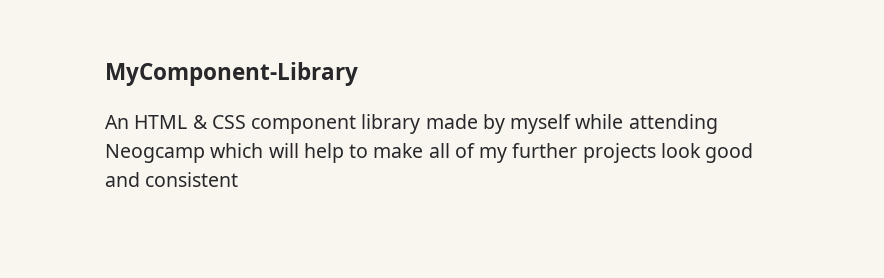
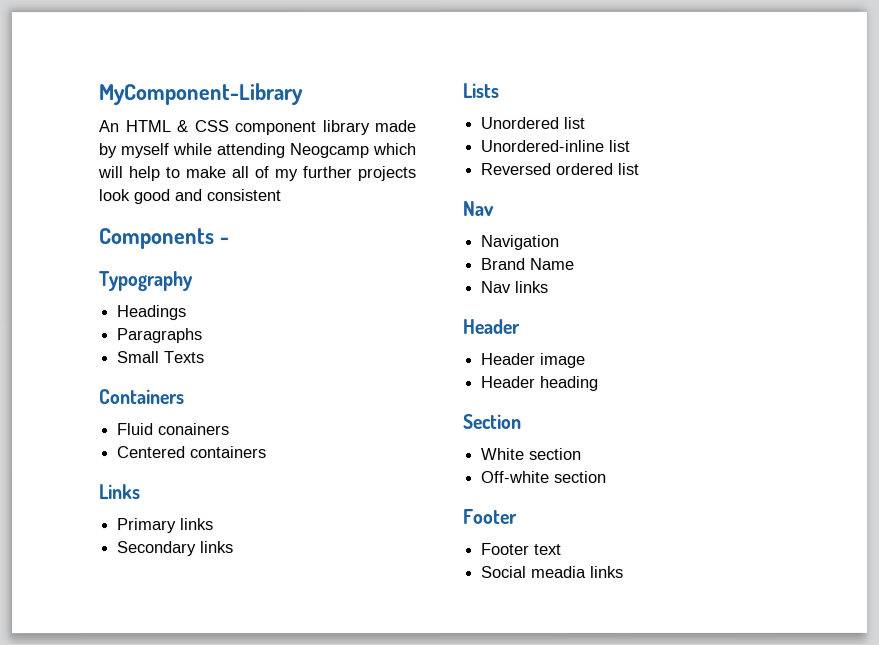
+ Components -
+ Typography
+ Headings
+ Paragraphs
+ Small Texts
+ Containers
+ Fluid conainers
+ Centered containers
+ Links
+ Primary links
+ Secondary links
+ Lists
+ Unordered list
+ Unordered-inline list
+ Reversed ordered list
+ Nav
+ Navigation
+ Brand Name
+ Nav links
+ Header
+ Header image
+ Header heading
+ Section
+ White section
+ Off-white section
+ Footer
+ Footer text
+ Social meadia links

